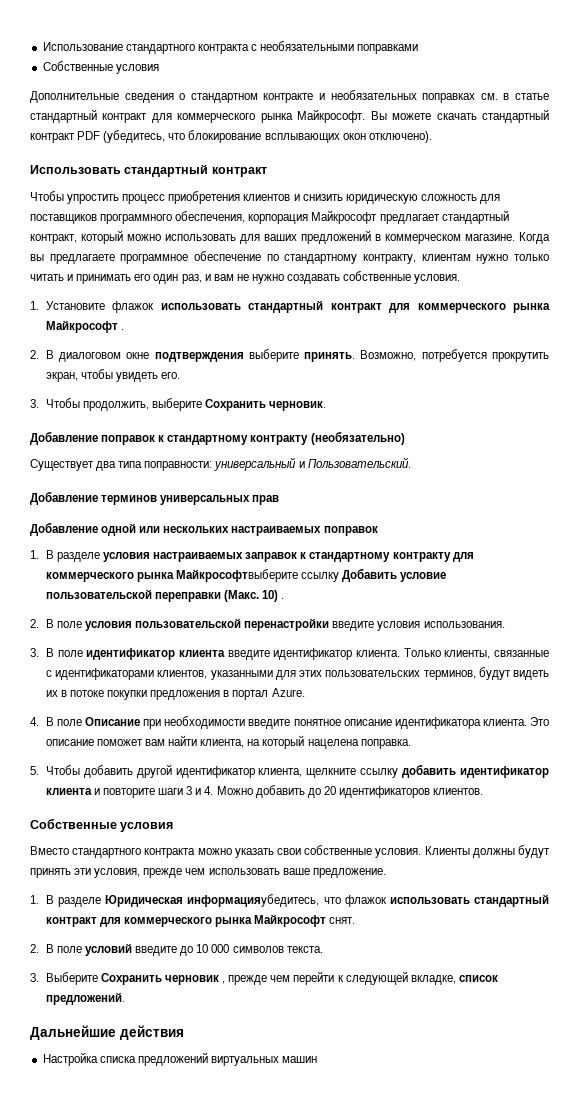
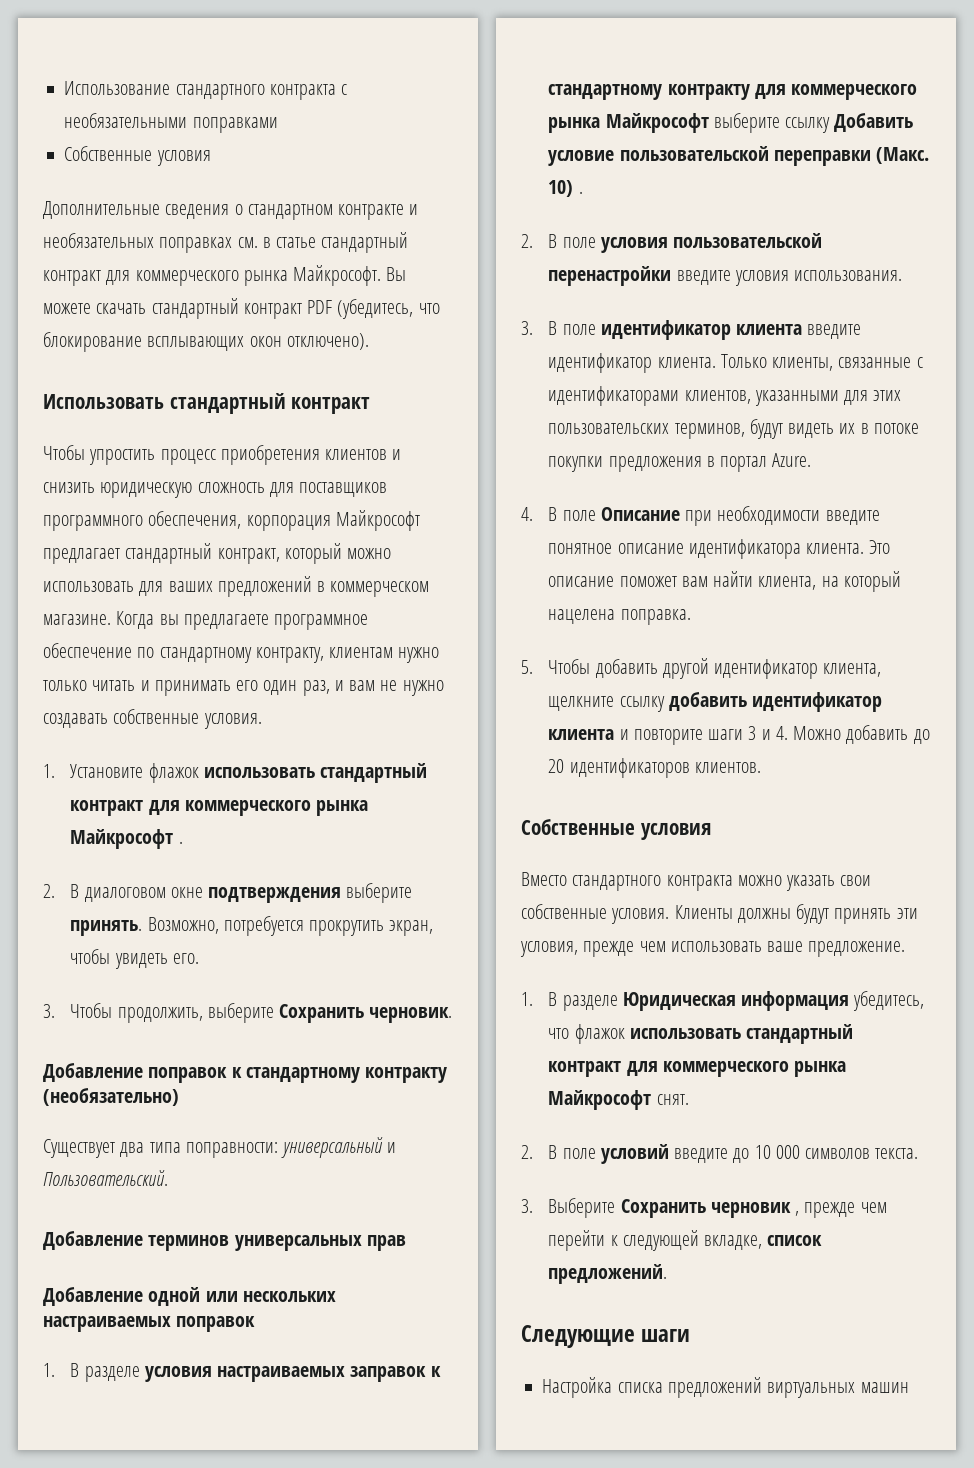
- 1. В разделе условия настраиваемых заправок к стандартному контракту для коммерческого рынка Майкрософтвыберите ссылку Добавить условие пользовательской переправки (Макс.
+ 1. В разделе условия настраиваемых заправок к стандартному контракту для коммерческого рынка Майкрософт выберите ссылку Добавить условие пользовательской переправки (Макс.
- 1. В разделе Юридическая информацияубедитесь, что флажок использовать стандартный контракт для коммерческого рынка Майкрософт снят.
+ 1. В разделе Юридическая информация убедитесь, что флажок использовать стандартный контракт для коммерческого рынка Майкрософт снят.
- Дальнейшие действия
+ Следующие шаги

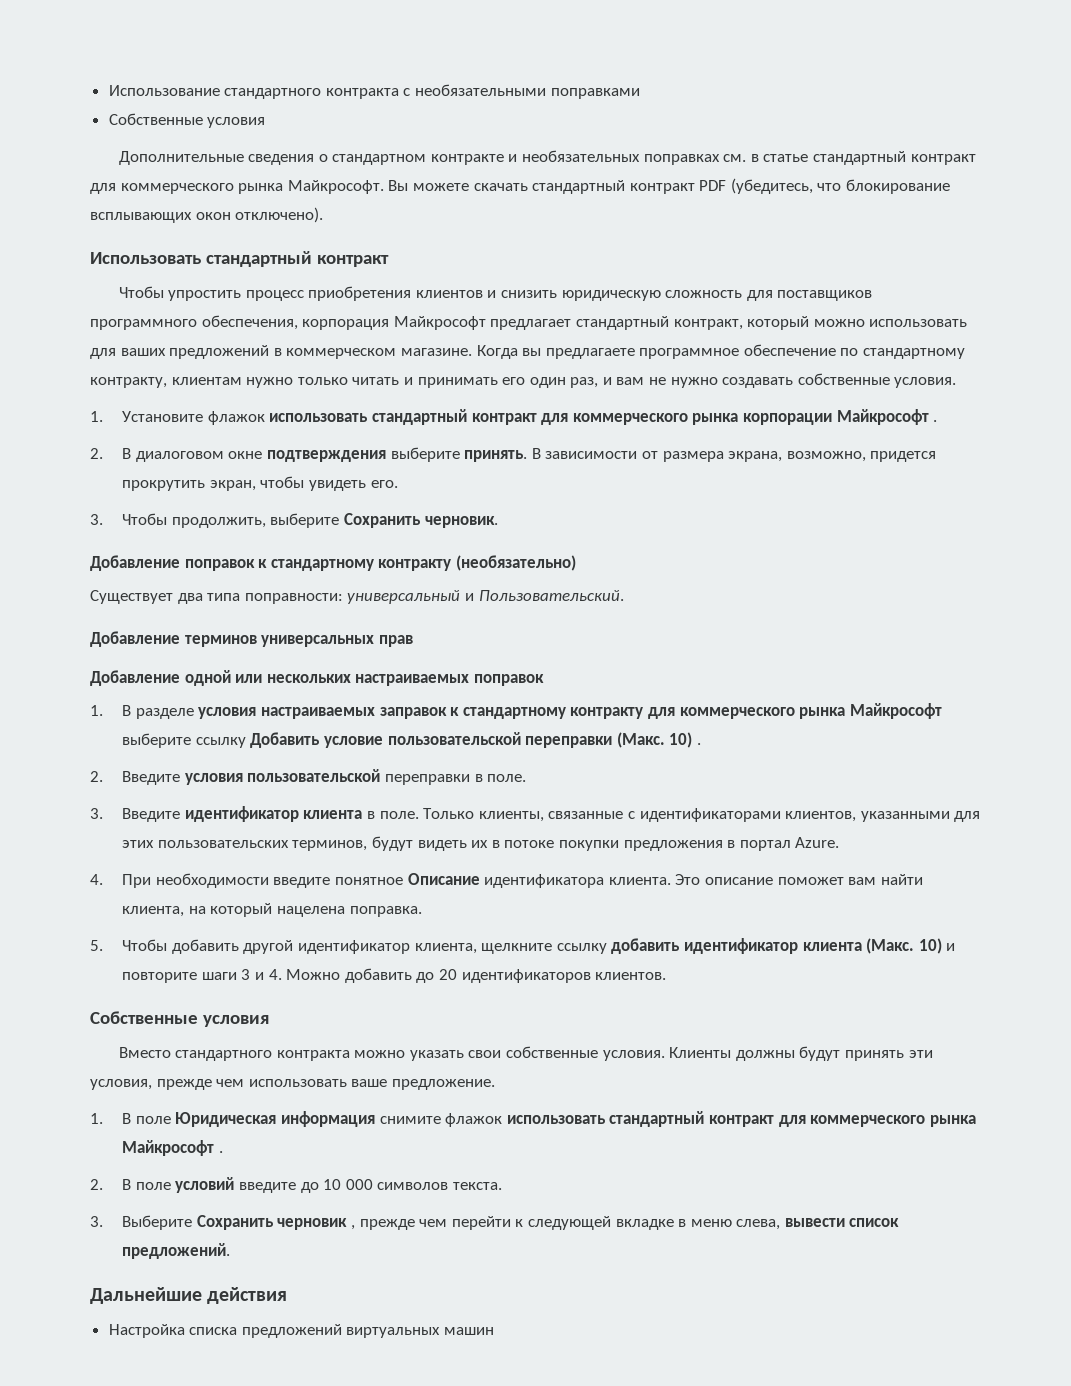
- 1. Установите флажок использовать стандартный контракт для коммерческого рынка Майкрософт .
+ 1. Установите флажок использовать стандартный контракт для коммерческого рынка корпорации Майкрософт .
- Возможно, потребуется прокрутить экран, чтобы увидеть его.
+ В зависимости от размера экрана, возможно, придется прокрутить экран, чтобы увидеть его.
- 2. В поле условия пользовательской перенастройки введите условия использования.
- 3. В поле идентификатор клиента введите идентификатор клиента.
+ 2. Введите условия пользовательской переправки в поле.
+ 3. Введите идентификатор клиента в поле.
- 4. В поле Описание при необходимости введите понятное описание идентификатора клиента.
+ 4. При необходимости введите понятное Описание идентификатора клиента.
- 5. Чтобы добавить другой идентификатор клиента, щелкните ссылку добавить идентификатор клиента и повторите шаги 3 и 4. Можно добавить до 20 идентификаторов клиентов.
+ 5. Чтобы добавить другой идентификатор клиента, щелкните ссылку добавить идентификатор клиента (Макс. 10) и повторите шаги 3 и 4. Можно добавить до 20 идентификаторов клиентов.
- 1. В разделе Юридическая информация убедитесь, что флажок использовать стандартный контракт для коммерческого рынка Майкрософт снят.
+ 1. В поле Юридическая информация снимите флажок использовать стандартный контракт для коммерческого рынка Майкрософт .
- 3. Выберите Сохранить черновик , прежде чем перейти к следующей вкладке, список предложений.
+ 3. Выберите Сохранить черновик , прежде чем перейти к следующей вкладке в меню слева, вывести список предложений.
- Следующие шаги
+ Дальнейшие действия

